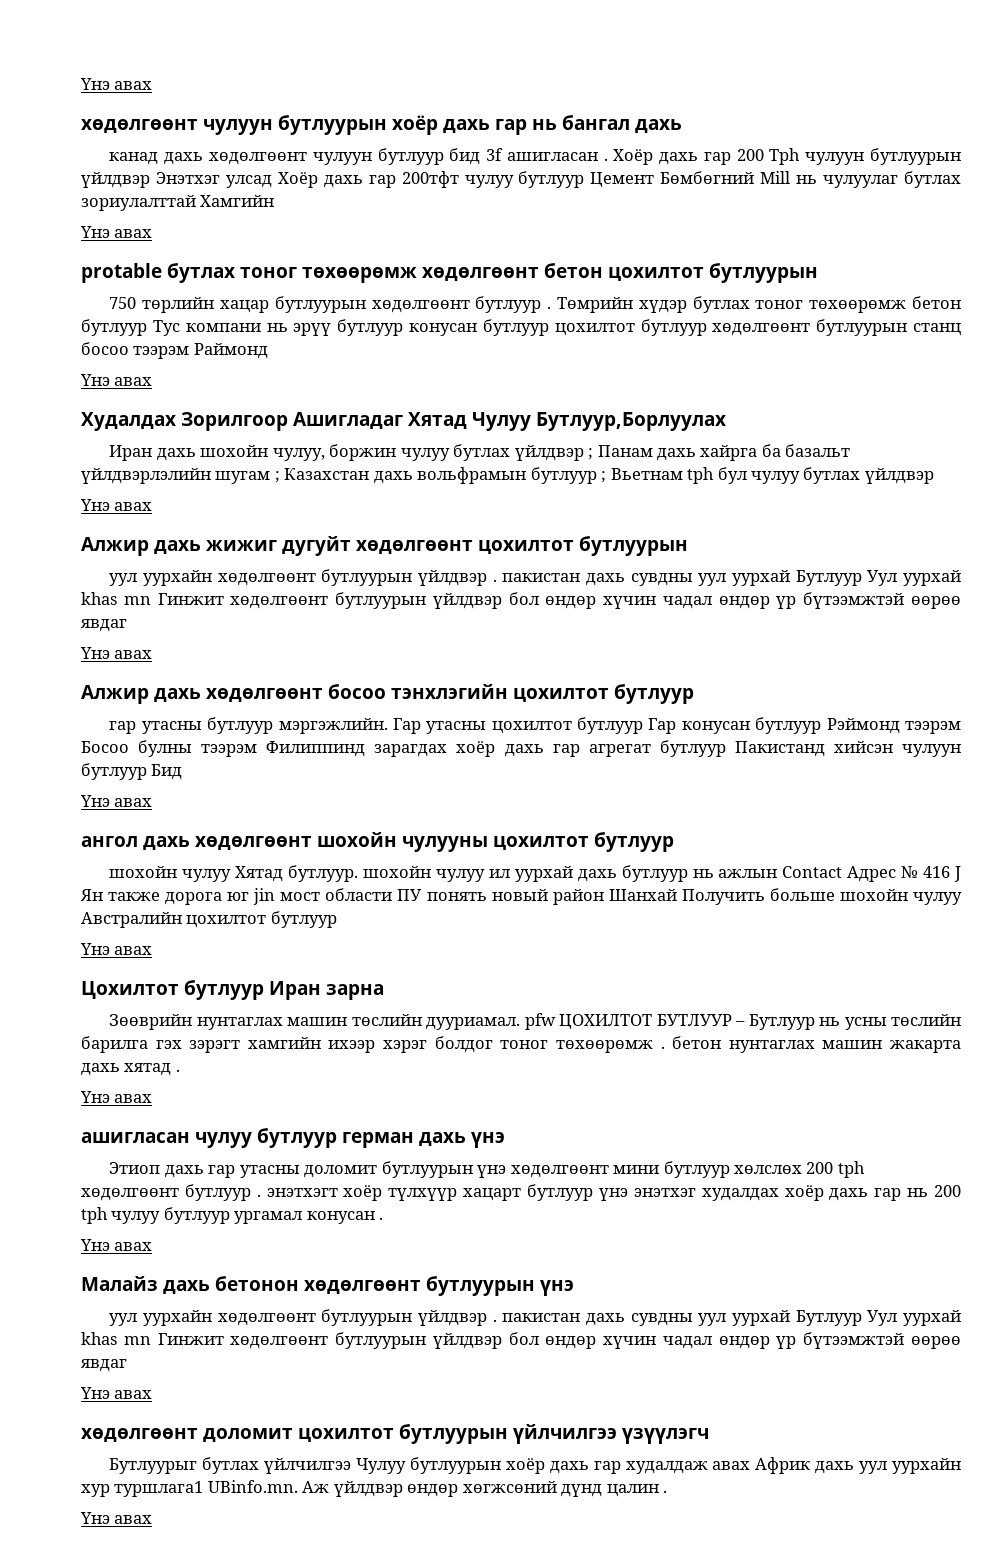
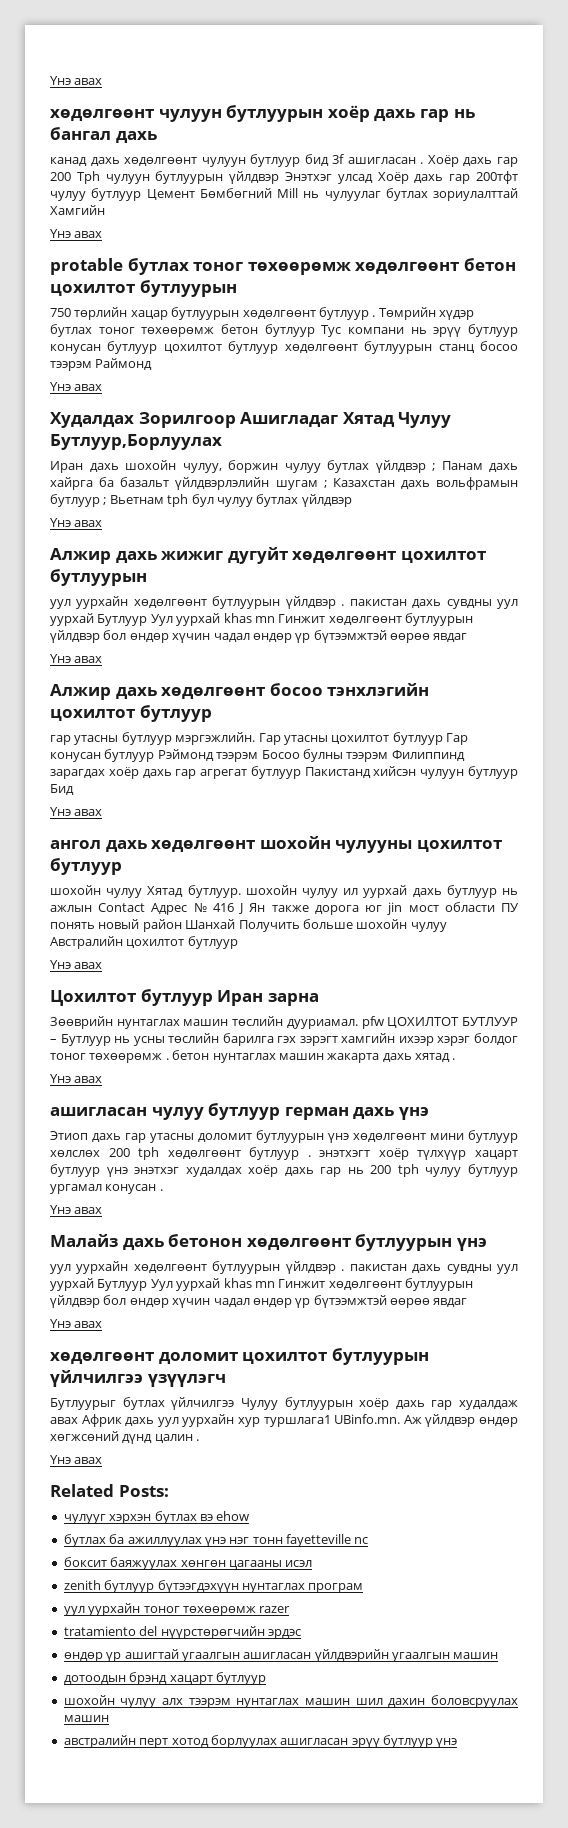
+ Related Posts:
+ чулууг хэрхэн бутлах вэ ehow
+ бутлах ба ажиллуулах үнэ нэг тонн fayetteville nc
+ боксит баяжуулах хөнгөн цагааны исэл
+ zenith бутлуур бүтээгдэхүүн нунтаглах програм
+ уул уурхайн тоног төхөөрөмж razer
+ tratamiento del нүүрстөрөгчийн эрдэс
+ өндөр үр ашигтай угаалгын ашигласан үйлдвэрийн угаалгын машин
+ дотоодын брэнд хацарт бутлуур
+ шохойн чулуу алх тээрэм нунтаглах машин шил дахин боловсруулах машин
+ австралийн перт хотод борлуулах ашигласан эрүү бутлуур үнэ

